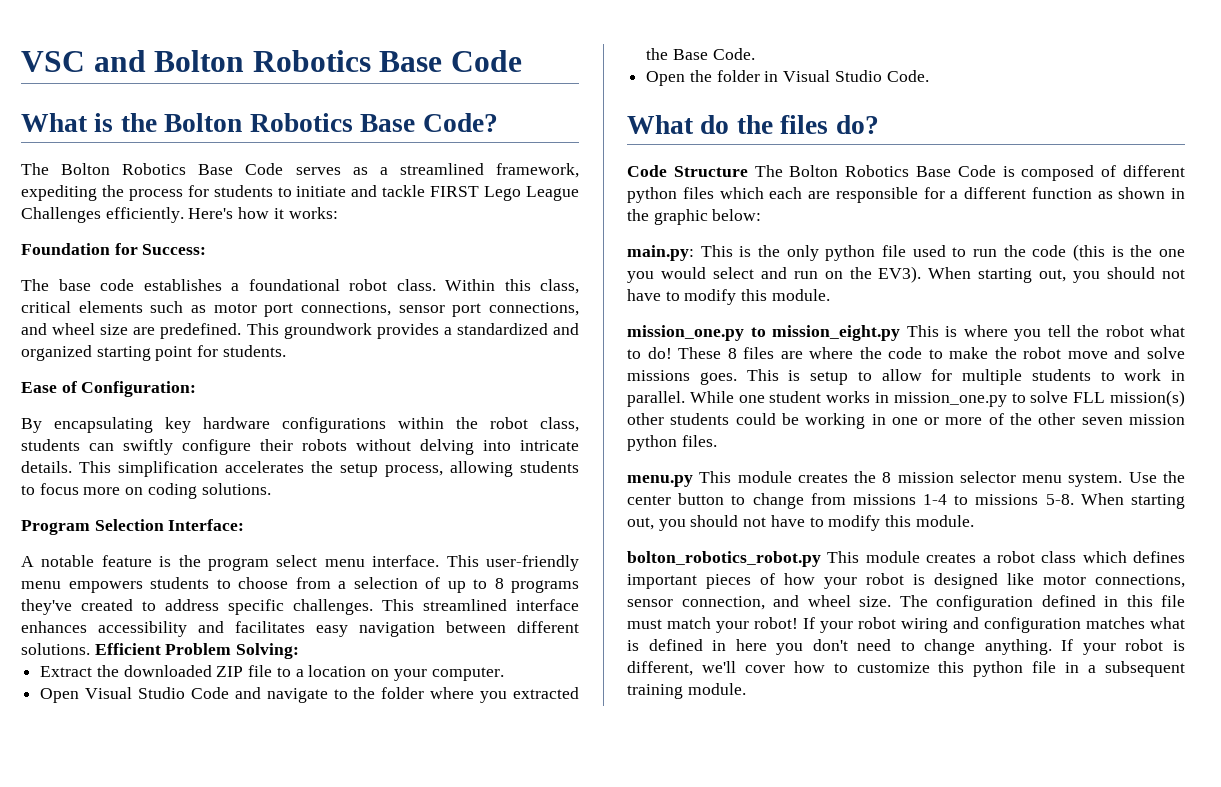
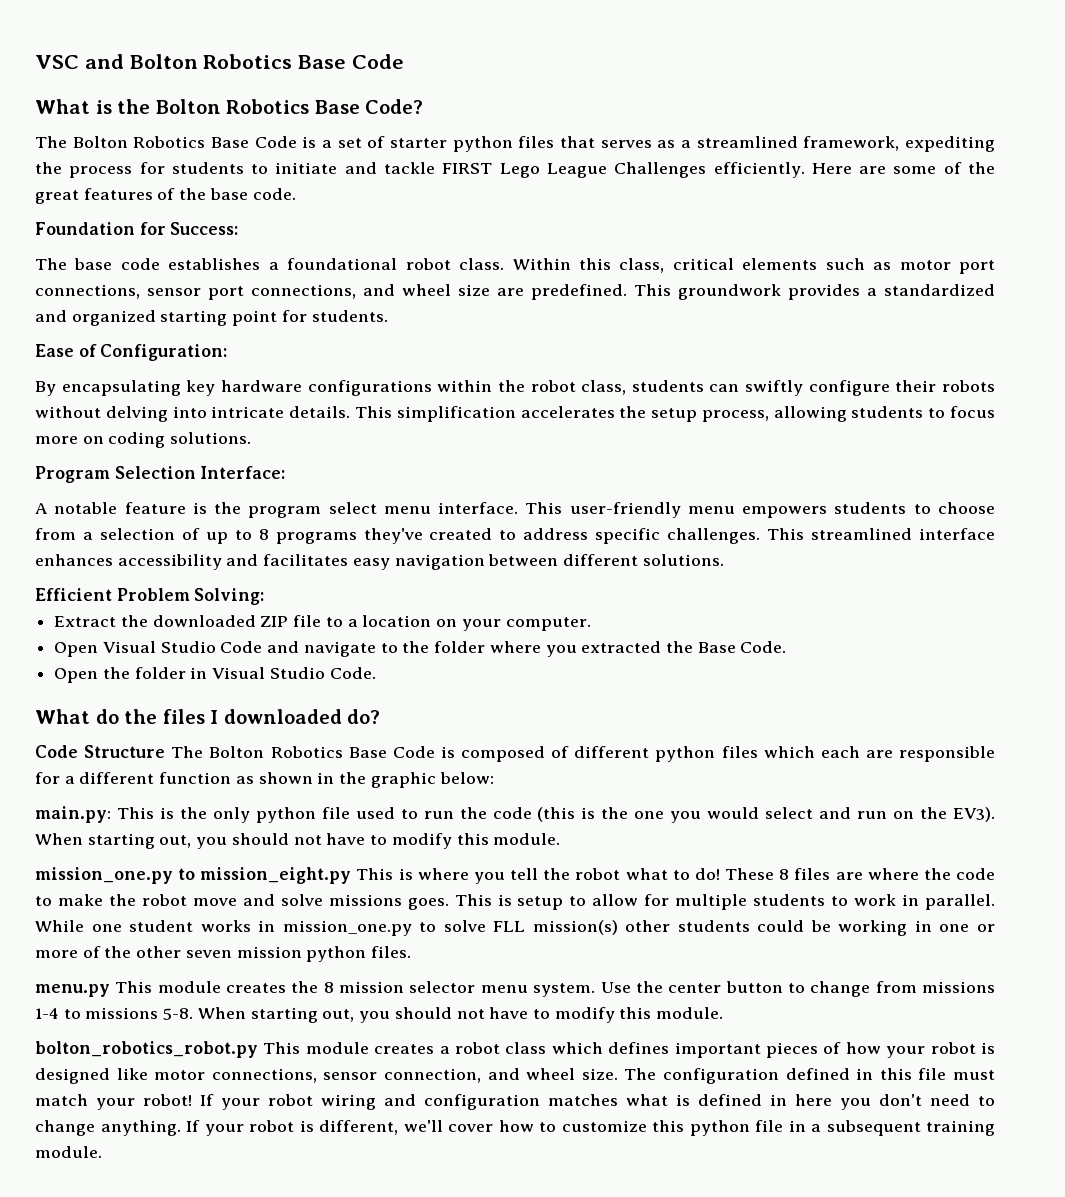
- The Bolton Robotics Base Code serves as a streamlined framework, expediting the process for students to initiate and tackle FIRST Lego League Challenges efficiently.
+ The Bolton Robotics Base Code is a set of starter python files that serves as a streamlined framework, expediting the process for students to initiate and tackle FIRST Lego League Challenges efficiently.
- Here's how it works:
+ Here are some of the great features of the base code.
- This streamlined interface enhances accessibility and facilitates easy navigation between different solutions. Efficient Problem Solving:
+ This streamlined interface enhances accessibility and facilitates easy navigation between different solutions.
+ Efficient Problem Solving:
- What do the files do?
+ What do the files I downloaded do?

